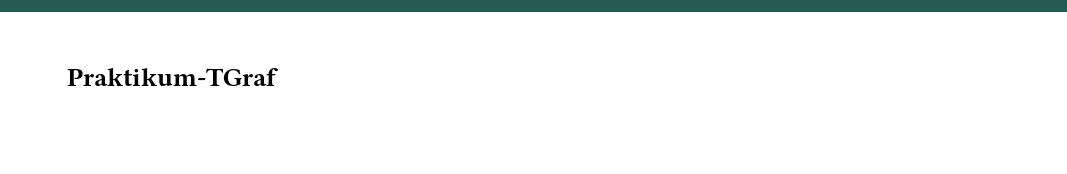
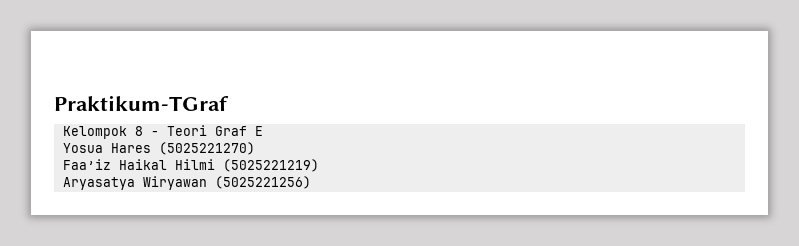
+ Kelompok 8 - Teori Graf E
+ Yosua Hares (5025221270)
+ Faa’iz Haikal Hilmi (5025221219)
+ Aryasatya Wiryawan (5025221256)

